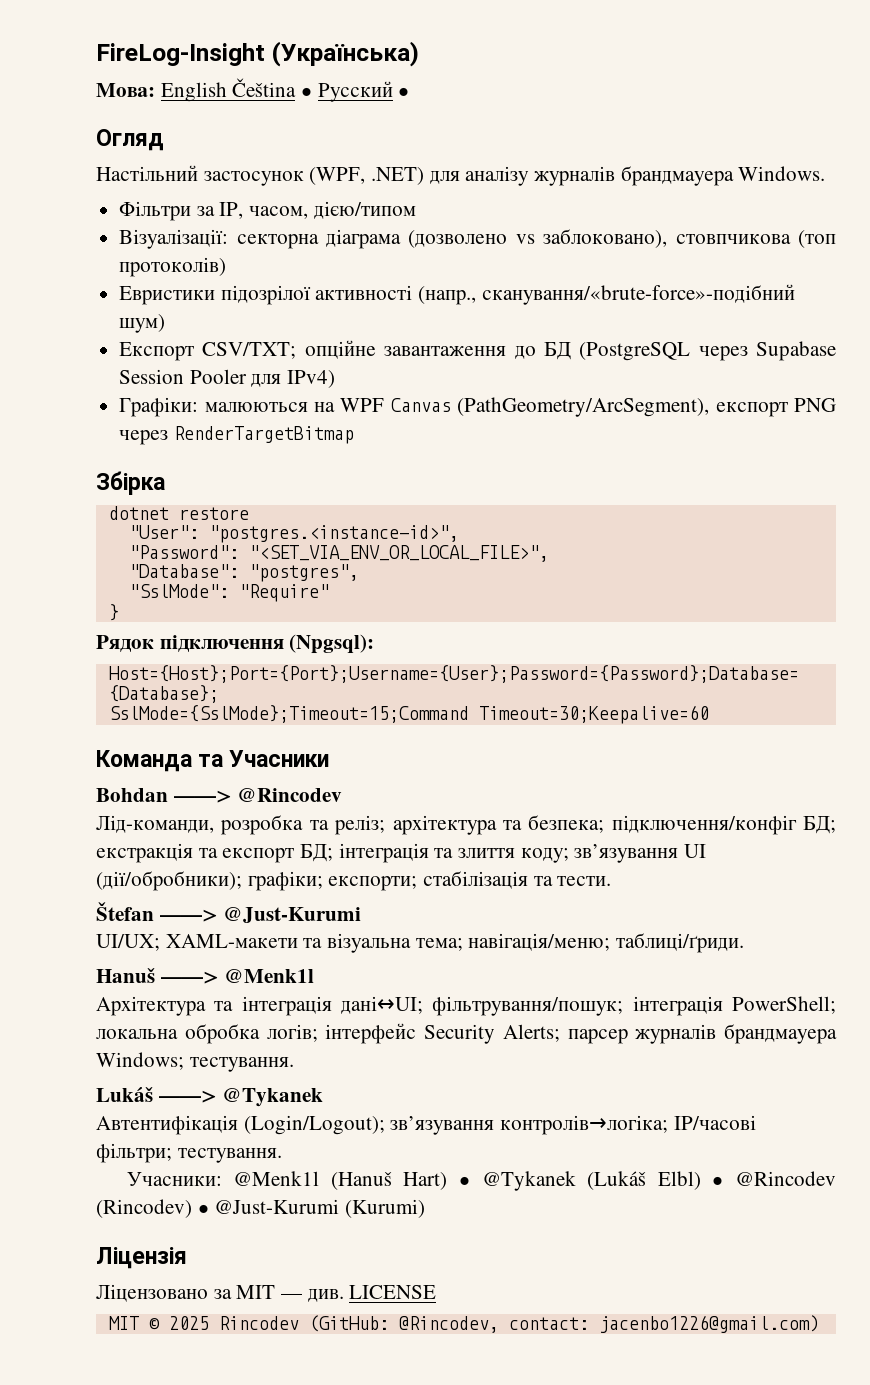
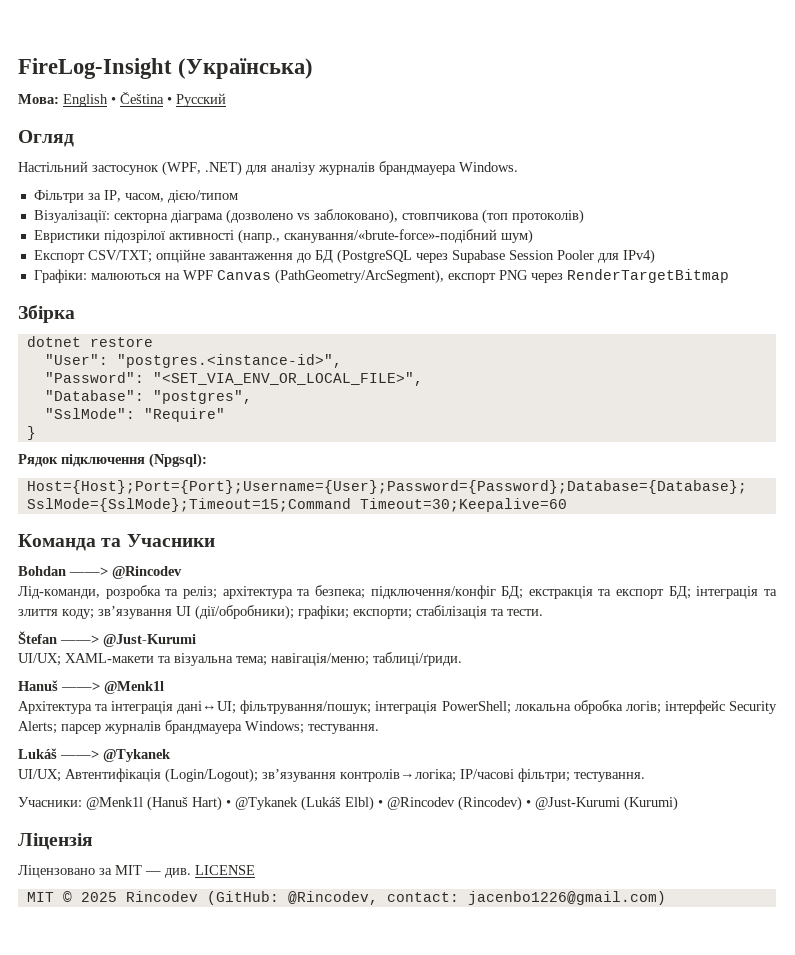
- Мова: English Čeština • Русский •
+ Мова: English • Čeština • Русский
- Автентифікація (Login/Logout); зв’язування контролів→логіка; IP/часові фільтри; тестування.
+ UI/UX; Автентифікація (Login/Logout); зв’язування контролів→логіка; IP/часові фільтри; тестування.

